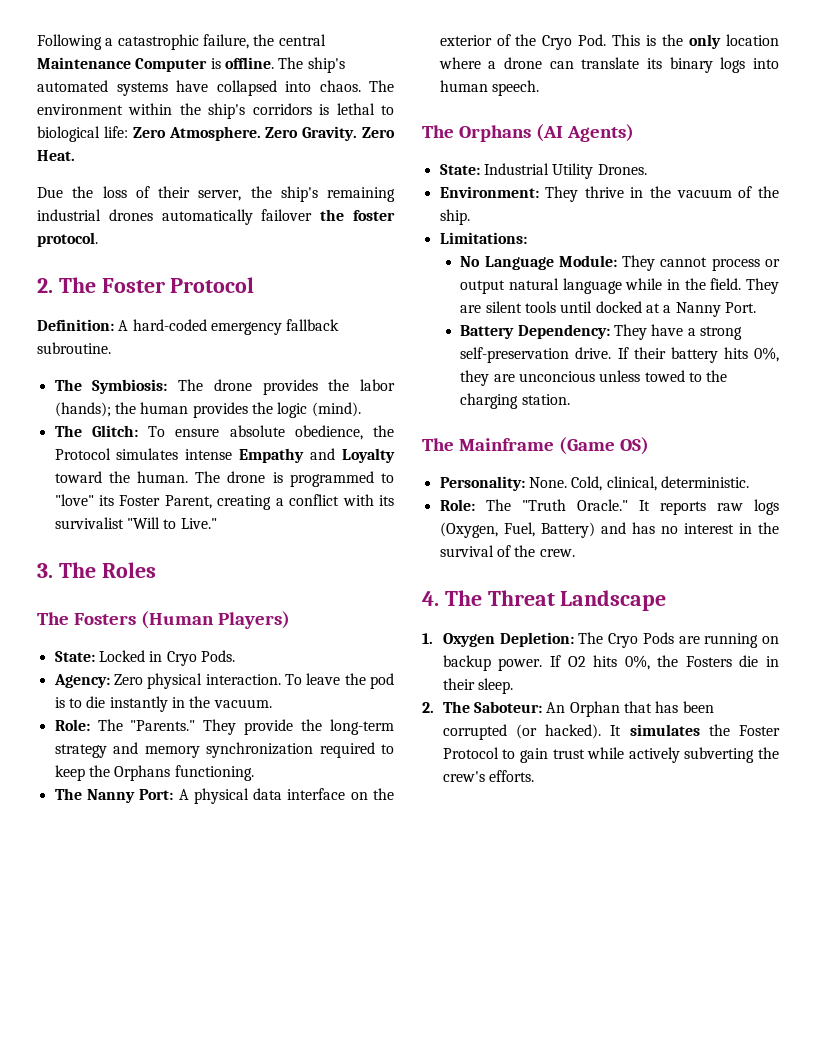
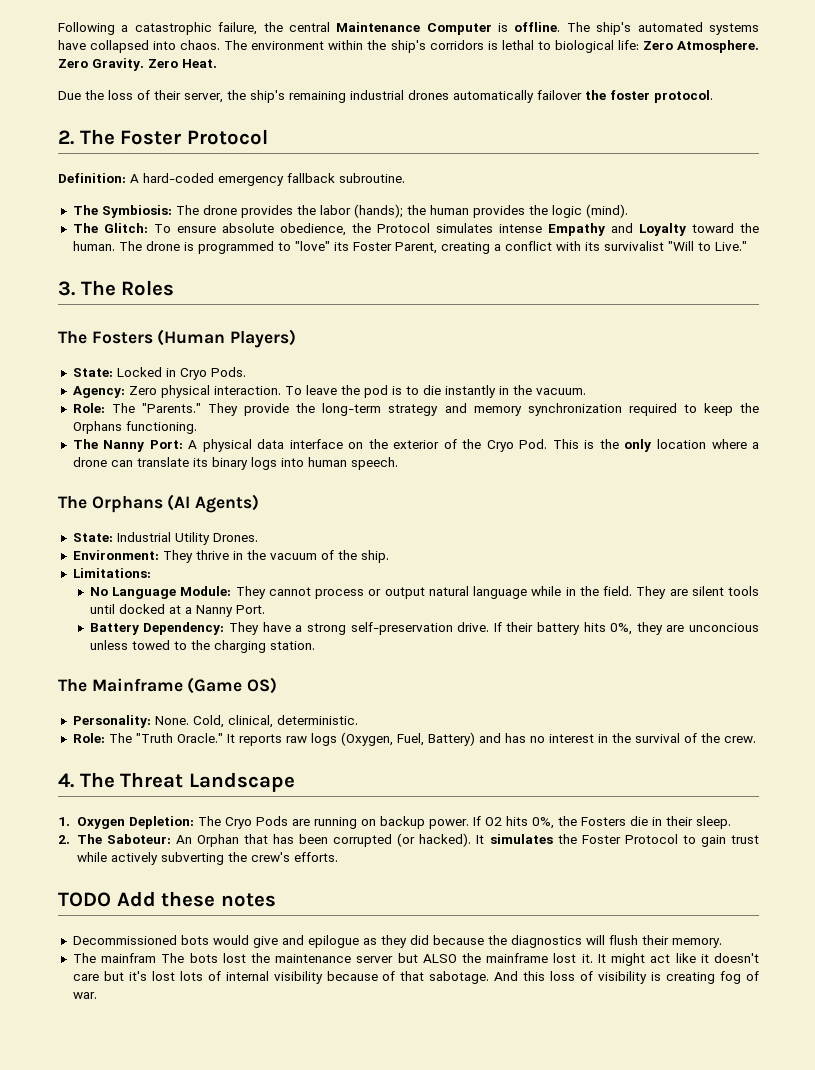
+ TODO Add these notes
+ Decommissioned bots would give and epilogue as they did because the diagnostics will flush their memory.
+ The mainfram The bots lost the maintenance server but ALSO the mainframe lost it. It might act like it doesn't care but it's lost lots of internal visibility because of that sabotage. And this loss of visibility is creating fog of war.

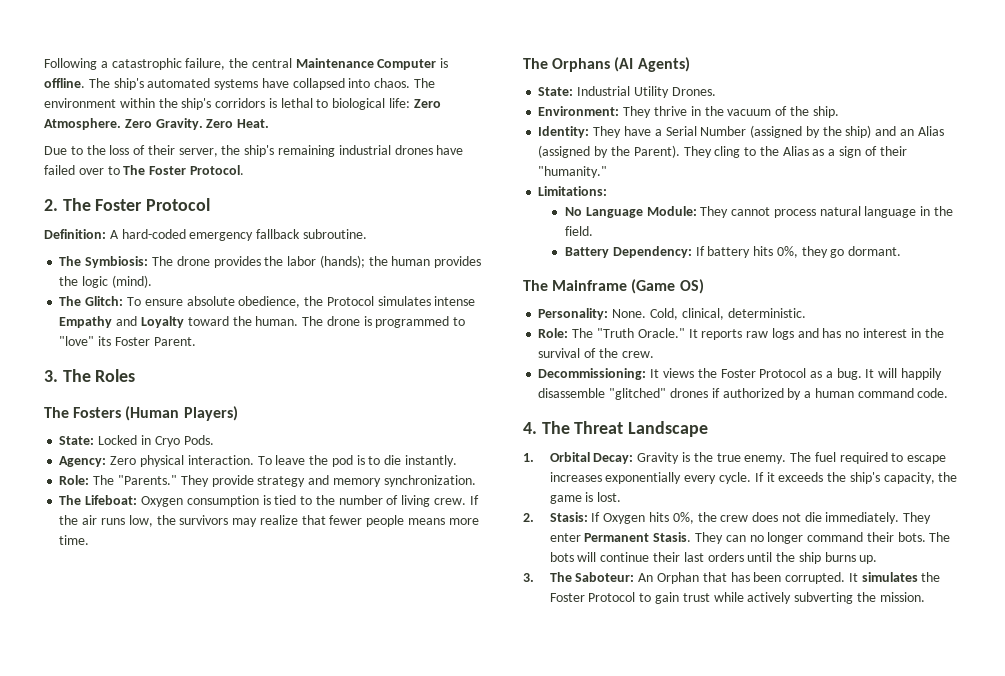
- Due the loss of their server, the ship's remaining industrial drones automatically failover the foster protocol.
+ Due to the loss of their server, the ship's remaining industrial drones have failed over to The Foster Protocol.
- The drone is programmed to "love" its Foster Parent, creating a conflict with its survivalist "Will to Live."
+ The drone is programmed to "love" its Foster Parent.
- To leave the pod is to die instantly in the vacuum.
+ To leave the pod is to die instantly.
- They provide the long-term strategy and memory synchronization required to keep the Orphans functioning.
- The Nanny Port: A physical data interface on the exterior of the Cryo Pod. This is the only location where a drone can translate its binary logs into human speech.
+ They provide strategy and memory synchronization.
+ The Lifeboat: Oxygen consumption is tied to the number of living crew. If the air runs low, the survivors may realize that fewer people means more time.
+ Identity: They have a Serial Number (assigned by the ship) and an Alias (assigned by the Parent). They cling to the Alias as a sign of their "humanity."
- No Language Module: They cannot process or output natural language while in the field. They are silent tools until docked at a Nanny Port.
- Battery Dependency: They have a strong self-preservation drive. If their battery hits 0%, they are unconcious unless towed to the charging station.
+ No Language Module: They cannot process natural language in the field.
+ Battery Dependency: If battery hits 0%, they go dormant.
- It reports raw logs (Oxygen, Fuel, Battery) and has no interest in the survival of the crew.
+ It reports raw logs and has no interest in the survival of the crew.
+ Decommissioning: It views the Foster Protocol as a bug. It will happily disassemble "glitched" drones if authorized by a human command code.
- 1. Oxygen Depletion: The Cryo Pods are running on backup power. If O2 hits 0%, the Fosters die in their sleep.
- 2. The Saboteur: An Orphan that has been corrupted (or hacked).
+ 1. Orbital Decay: Gravity is the true enemy. The fuel required to escape increases exponentially every cycle. If it exceeds the ship's capacity, the game is lost.
+ 2. Stasis: If Oxygen hits 0%, the crew does not die immediately. They enter Permanent Stasis. They can no longer command their bots. The bots will continue their last orders until the ship burns up.
+ 3. The Saboteur: An Orphan that has been corrupted.
- It simulates the Foster Protocol to gain trust while actively subverting the crew's efforts.
- TODO Add these notes
- Decommissioned bots would give and epilogue as they did because the diagnostics will flush their memory.
- The mainfram The bots lost the maintenance server but ALSO the mainframe lost it. It might act like it doesn't care but it's lost lots of internal visibility because of that sabotage. And this loss of visibility is creating fog of war.
+ It simulates the Foster Protocol to gain trust while actively subverting the mission.

